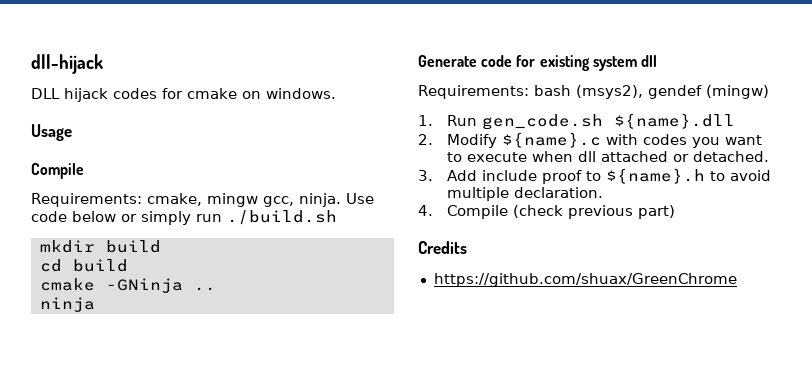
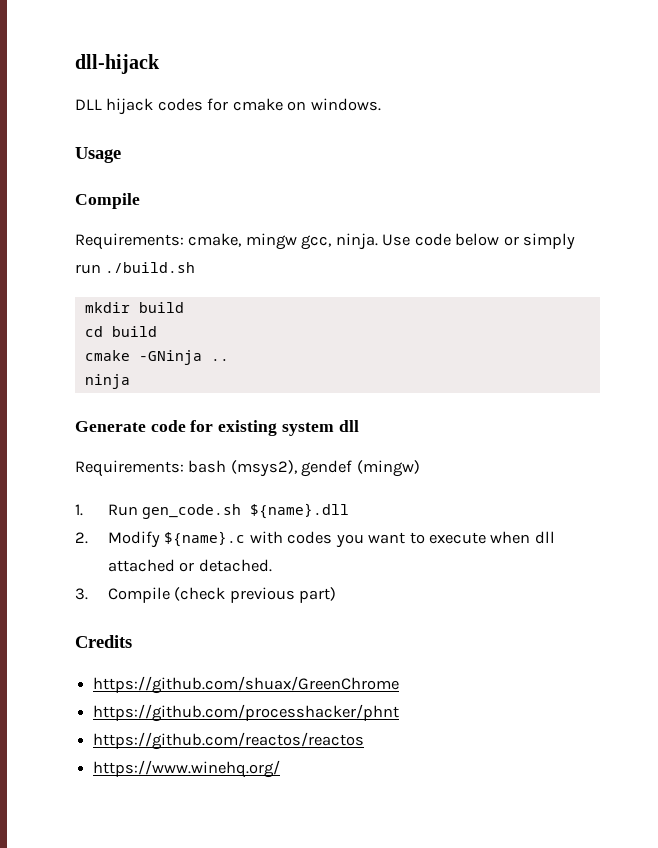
- 3. Add include proof to ${name}.h to avoid multiple declaration.
- 4. Compile (check previous part)
+ 3. Compile (check previous part)
+ https://github.com/processhacker/phnt
+ https://github.com/reactos/reactos
+ https://www.winehq.org/

